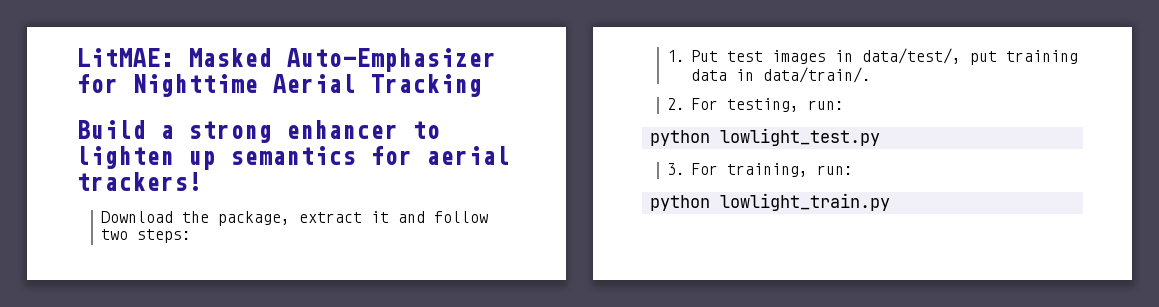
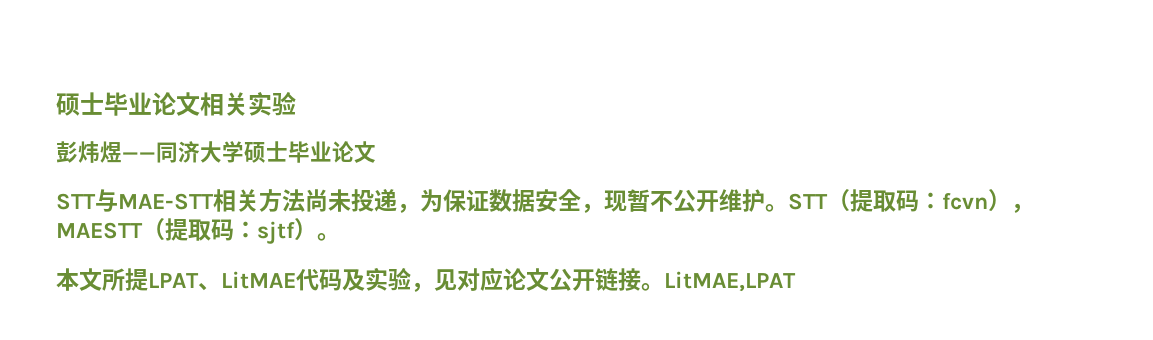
- LitMAE: Masked Auto-Emphasizer for Nighttime Aerial Tracking
- Build a strong enhancer to lighten up semantics for aerial trackers!
- Download the package, extract it and follow two steps:
- 1. Put test images in data/test/, put training data in data/train/.
- 2. For testing, run:
- python lowlight_test.py
- 3. For training, run:
- python lowlight_train.py
+ 硕士毕业论文相关实验
+ 彭炜煜——同济大学硕士毕业论文
+ STT与MAE-STT相关方法尚未投递，为保证数据安全，现暂不公开维护。STT（提取码：fcvn），MAESTT（提取码：sjtf）。
+ 本文所提LPAT、LitMAE代码及实验，见对应论文公开链接。LitMAE,LPAT

